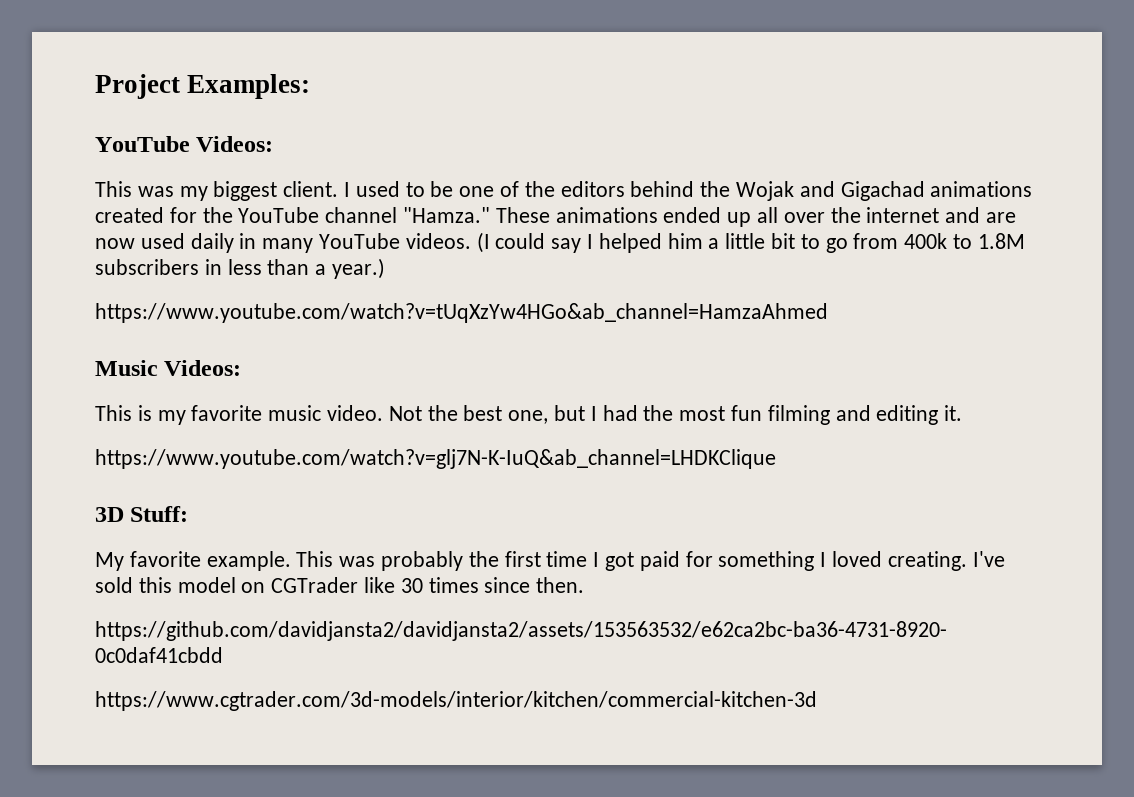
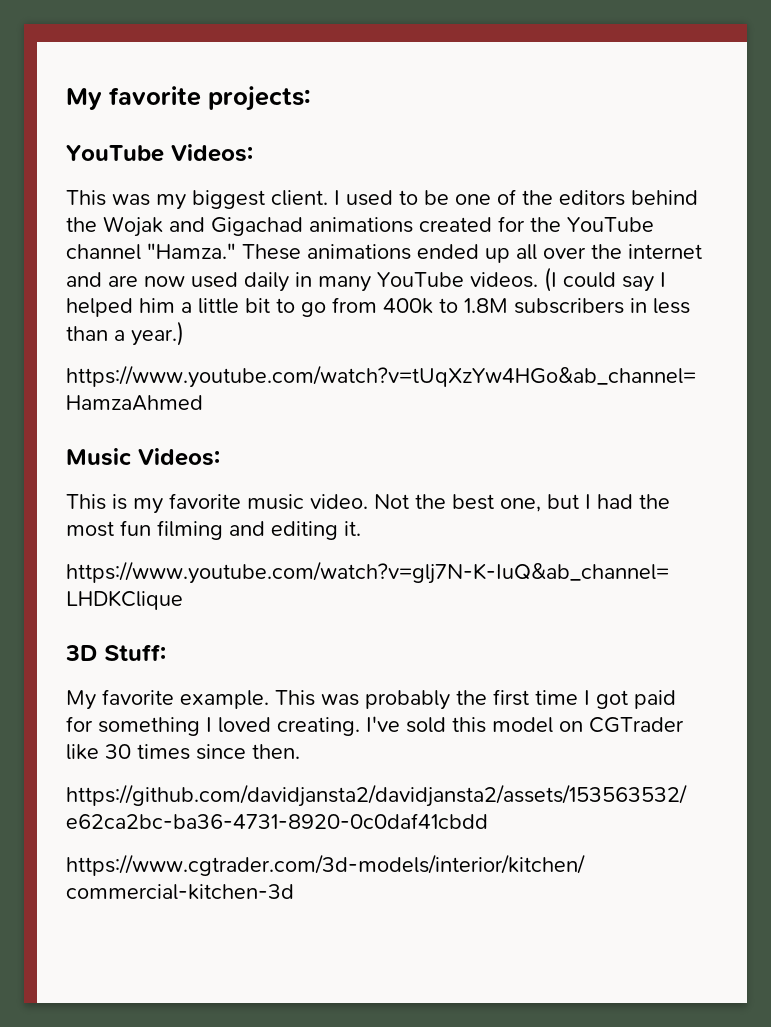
- Project Examples:
+ My favorite projects:

